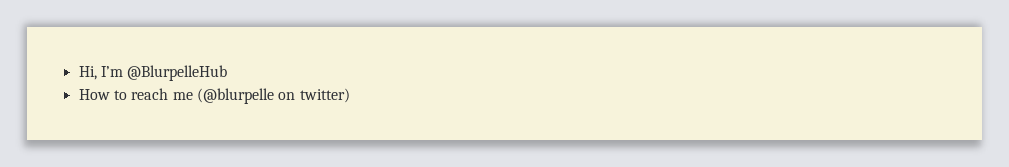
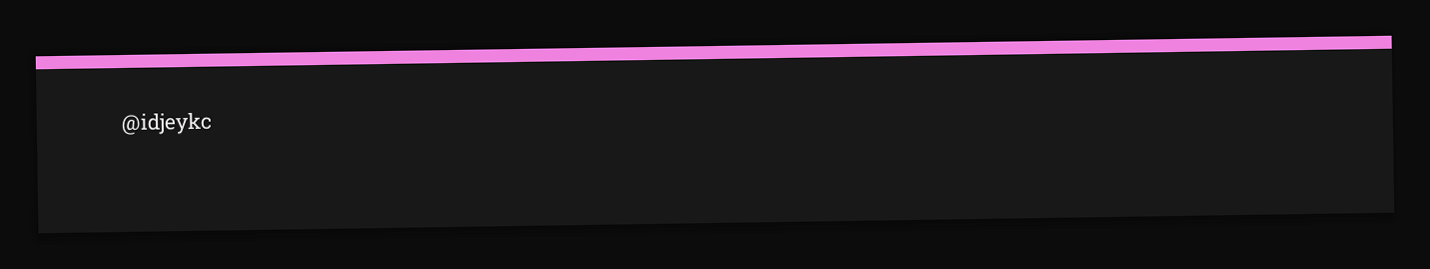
- Hi, I’m @BlurpelleHub
- How to reach me (@blurpelle on twitter)
+ @idjeykc

